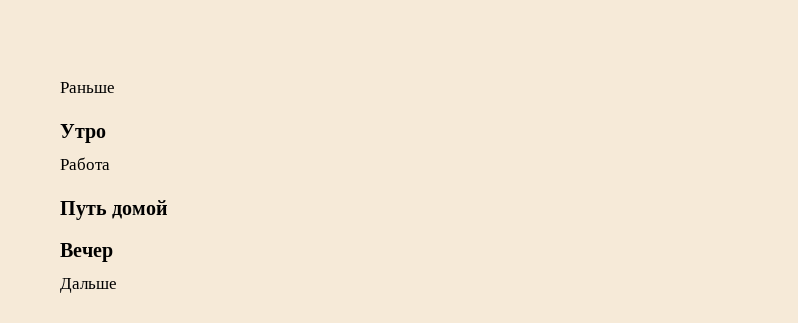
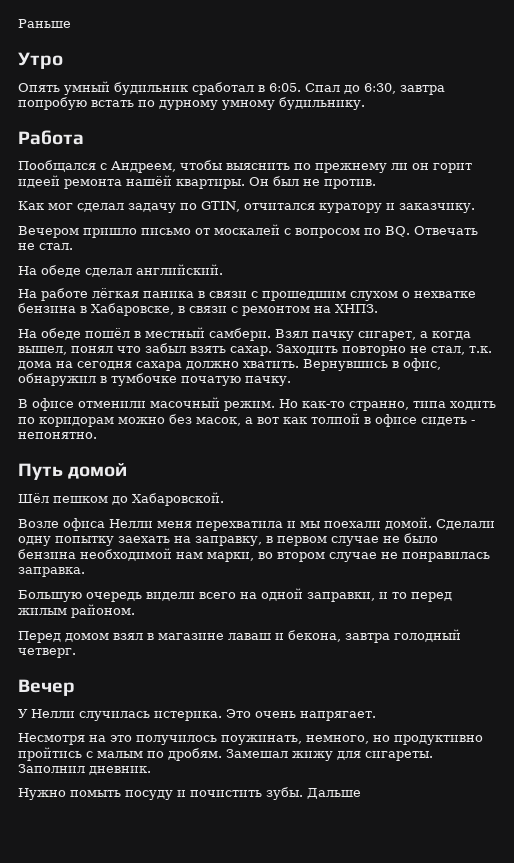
+ Опять умный будильник сработал в 6:05. Спал до 6:30, завтра попробую встать по дурному умному будильнику.
  Работа
+ Пообщался с Андреем, чтобы выяснить по прежнему ли он горит идеей ремонта нашёй квартиры. Он был не против.
+ Как мог сделал задачу по GTIN, отчитался куратору и заказчику.
+ Вечером пришло письмо от москалей с вопросом по BQ. Отвечать не стал.
+ На обеде сделал английский.
+ На работе лёгкая паника в связи с прошедшим слухом о нехватке бензина в Хабаровске, в связи с ремонтом на ХНПЗ.
+ На обеде пошёл в местный самбери. Взял пачку сигарет, а когда вышел, понял что забыл взять сахар. Заходить повторно не стал, т.к. дома на сегодня сахара должно хватить. Вернувшись в офис, обнаружил в тумбочке початую пачку.
+ В офисе отменили масочный режим. Но как-то странно, типа ходить по коридорам можно без масок, а вот как толпой в офисе сидеть - непонятно.
  Путь домой
+ Шёл пешком до Хабаровской.
+ Возле офиса Нелли меня перехватила и мы поехали домой. Сделали одну попытку заехать на заправку, в первом случае не было бензина необходимой нам марки, во втором случае не понравилась заправка.
+ Большую очередь видели всего на одной заправки, и то перед жилым районом.
+ Перед домом взял в магазине лаваш и бекона, завтра голодный четверг.
  Вечер
- Дальше
+ У Нелли случилась истерика. Это очень напрягает.
+ Несмотря на это получилось поужинать, немного, но продуктивно пройтись с малым по дробям. Замешал жижу для сигареты. Заполнил дневник.
+ Нужно помыть посуду и почистить зубы. Дальше

